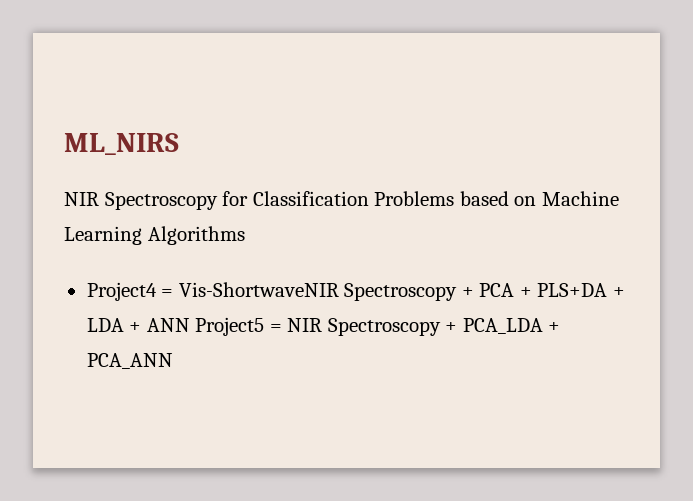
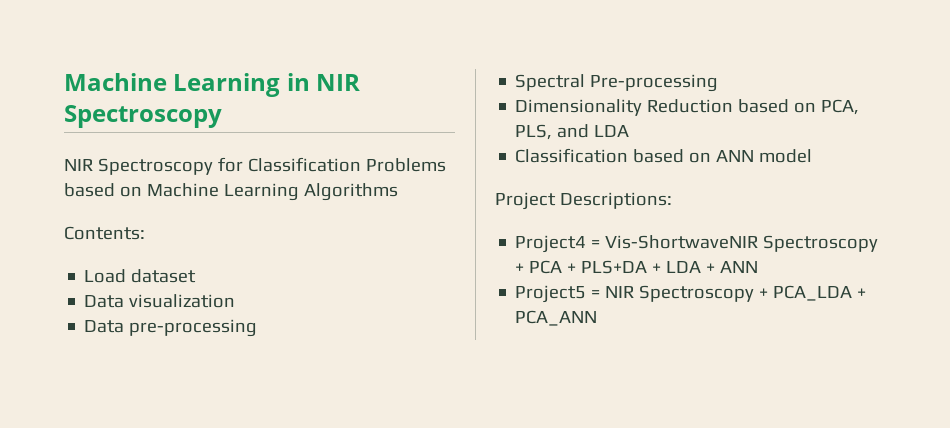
- ML_NIRS
+ Machine Learning in NIR Spectroscopy
+ Contents:
+ Load dataset
+ Data visualization
+ Data pre-processing
+ Spectral Pre-processing
+ Dimensionality Reduction based on PCA, PLS, and LDA
+ Classification based on ANN model
+ Project Descriptions:
- Project4 = Vis-ShortwaveNIR Spectroscopy + PCA + PLS+DA + LDA + ANN Project5 = NIR Spectroscopy + PCA_LDA + PCA_ANN
+ Project4 = Vis-ShortwaveNIR Spectroscopy + PCA + PLS+DA + LDA + ANN
+ Project5 = NIR Spectroscopy + PCA_LDA + PCA_ANN

